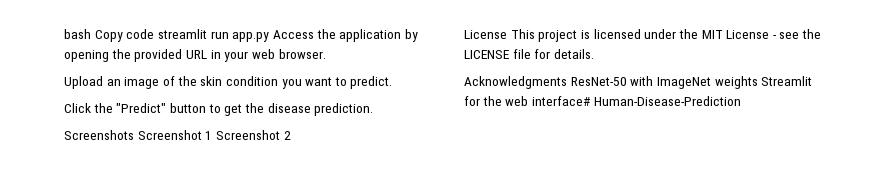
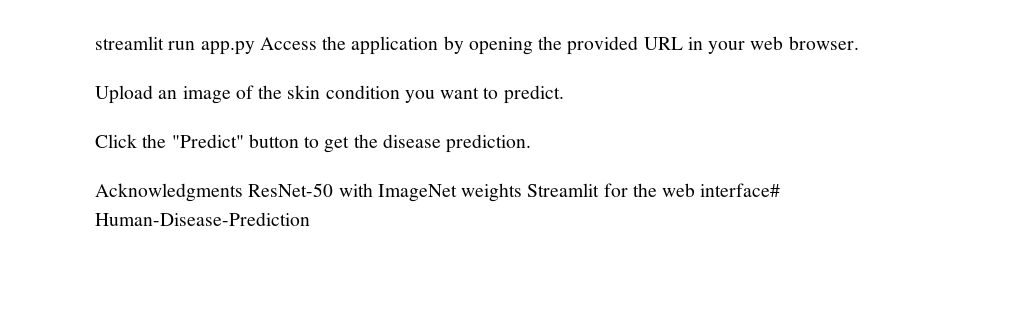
- bash Copy code streamlit run app.py Access the application by opening the provided URL in your web browser.
+ streamlit run app.py Access the application by opening the provided URL in your web browser.
- Screenshots Screenshot 1 Screenshot 2
- License This project is licensed under the MIT License - see the LICENSE file for details.

